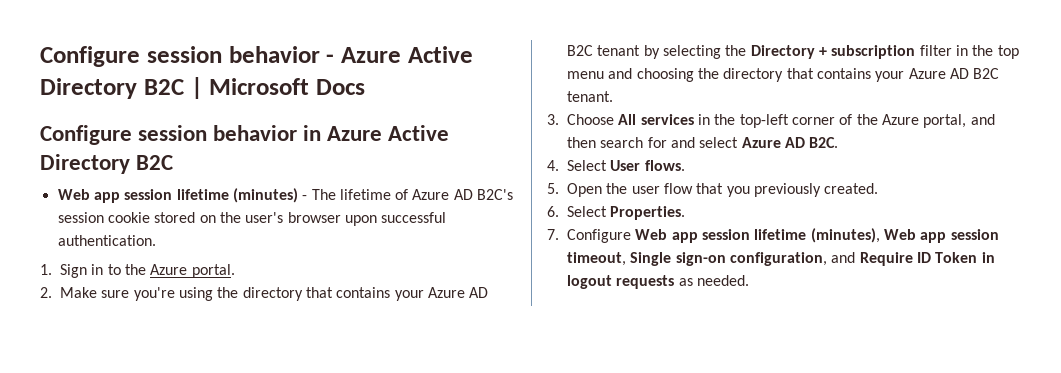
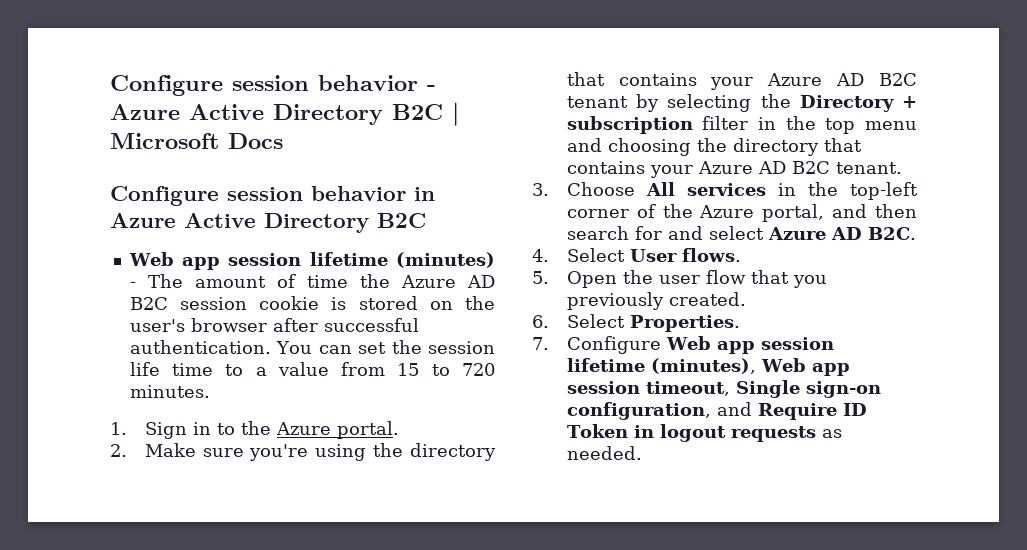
- Web app session lifetime (minutes) - The lifetime of Azure AD B2C's session cookie stored on the user's browser upon successful authentication.
+ Web app session lifetime (minutes) - The amount of time the Azure AD B2C session cookie is stored on the user's browser after successful authentication. You can set the session life time to a value from 15 to 720 minutes.

